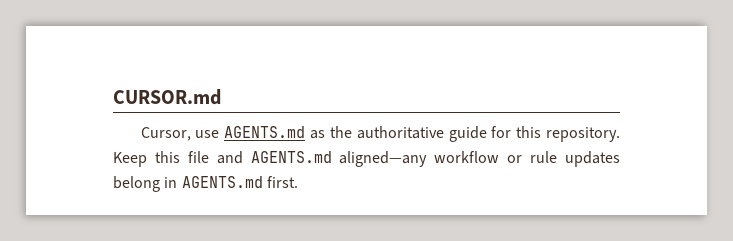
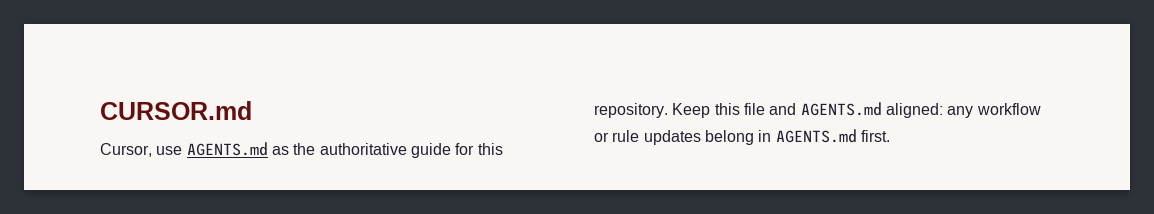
- Keep this file and AGENTS.md aligned—any workflow or rule updates belong in AGENTS.md first.
+ Keep this file and AGENTS.md aligned: any workflow or rule updates belong in AGENTS.md first.

